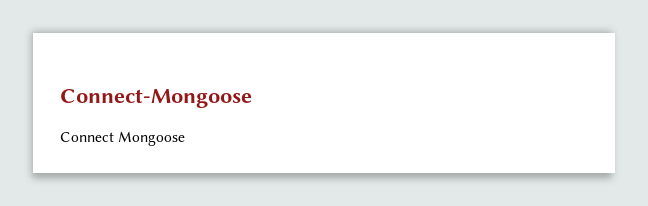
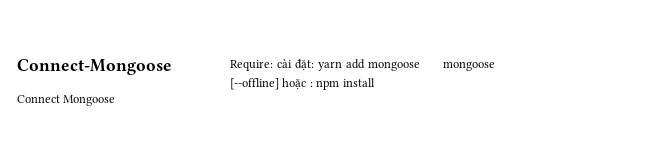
+ Require: cài đặt: yarn add mongoose [--offline] hoặc : npm install mongoose

